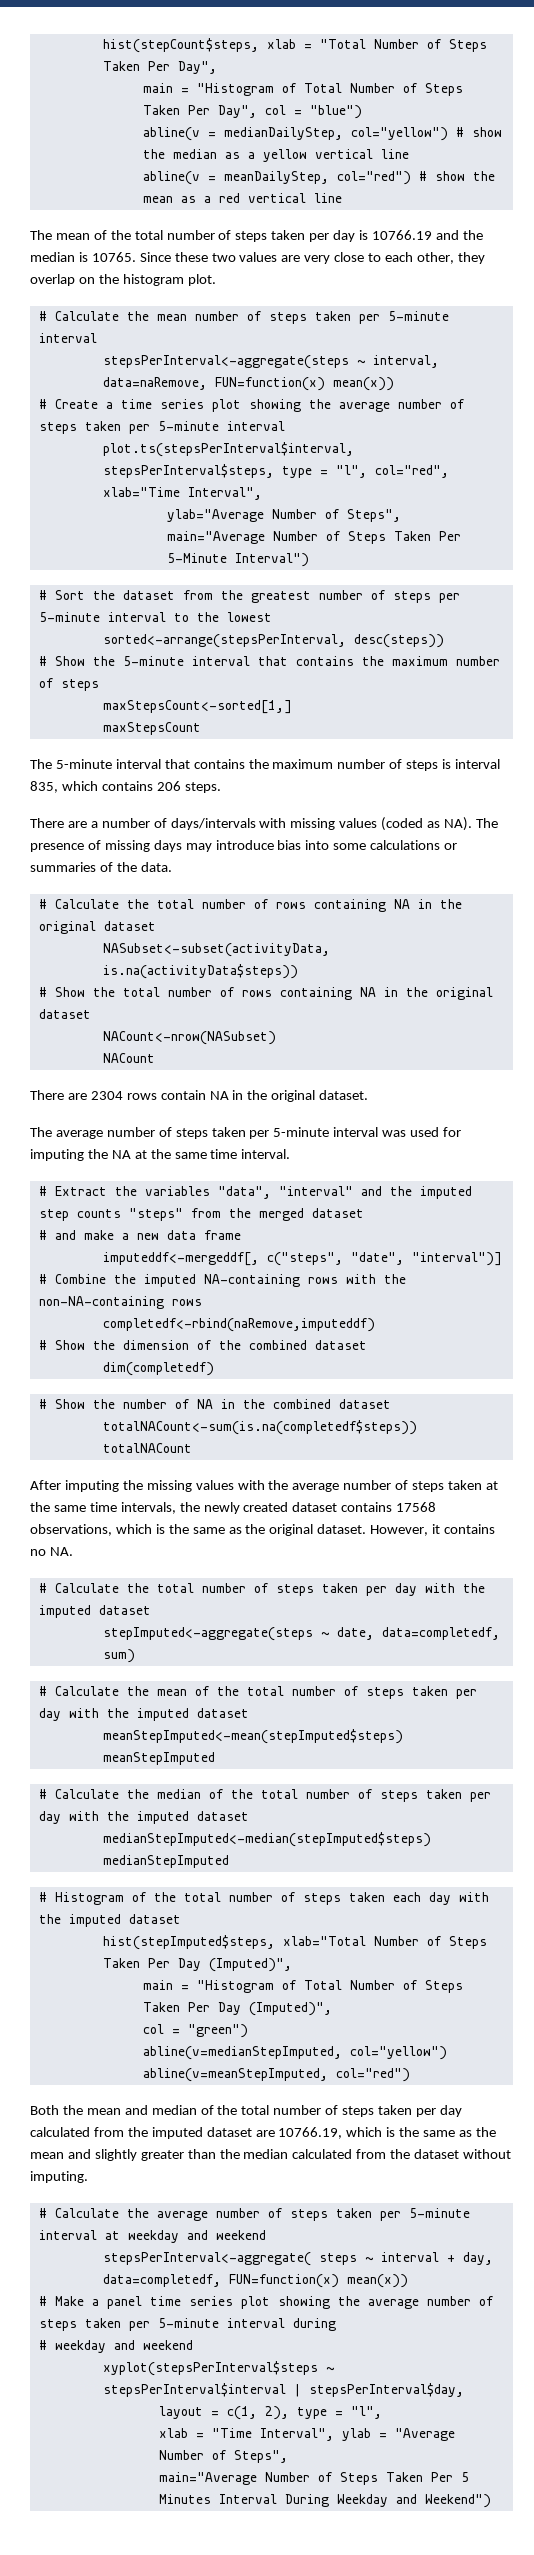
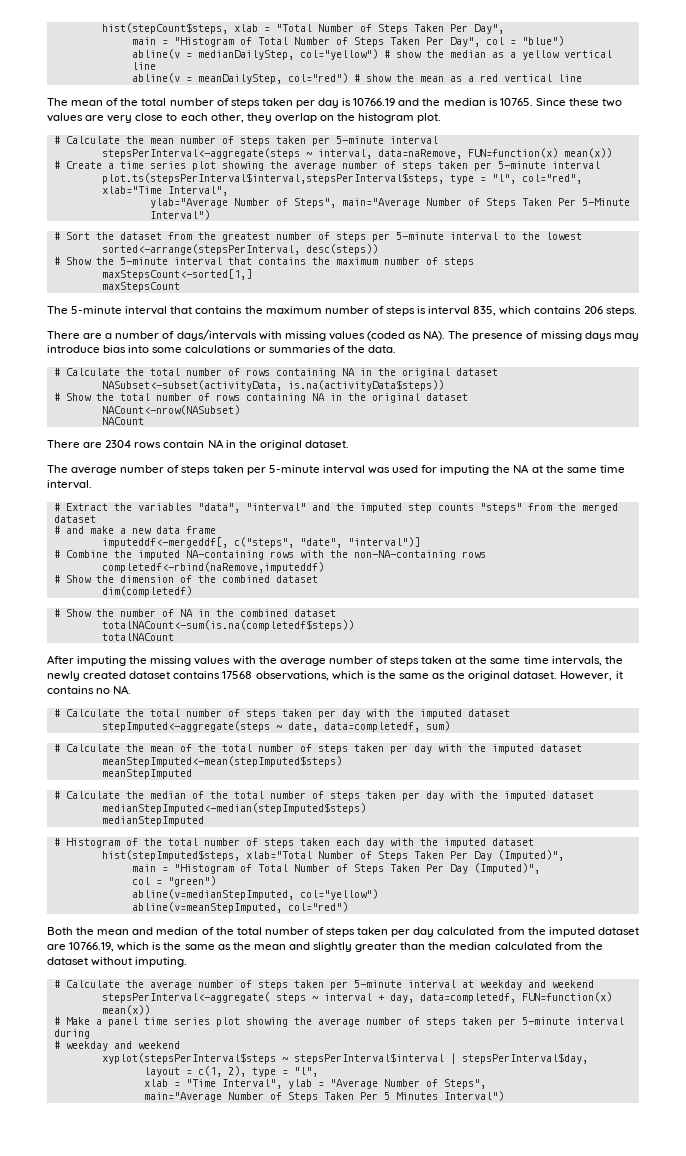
- main="Average Number of Steps Taken Per 5 Minutes Interval During Weekday and Weekend")
+ main="Average Number of Steps Taken Per 5 Minutes Interval")

